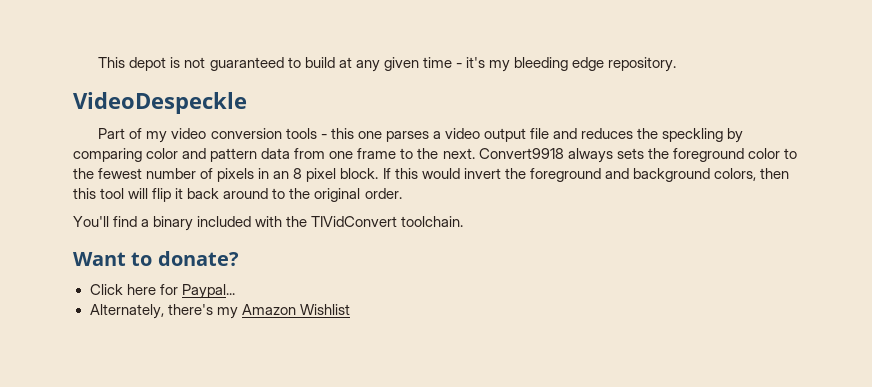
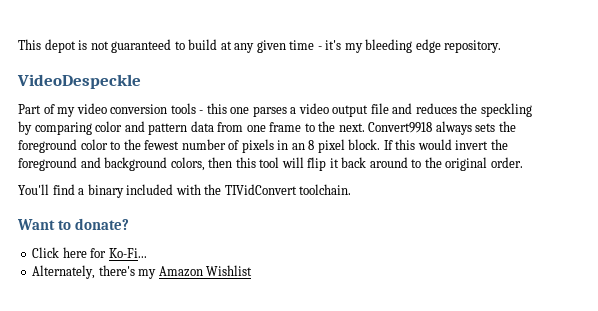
- Click here for Paypal...
+ Click here for Ko-Fi...

